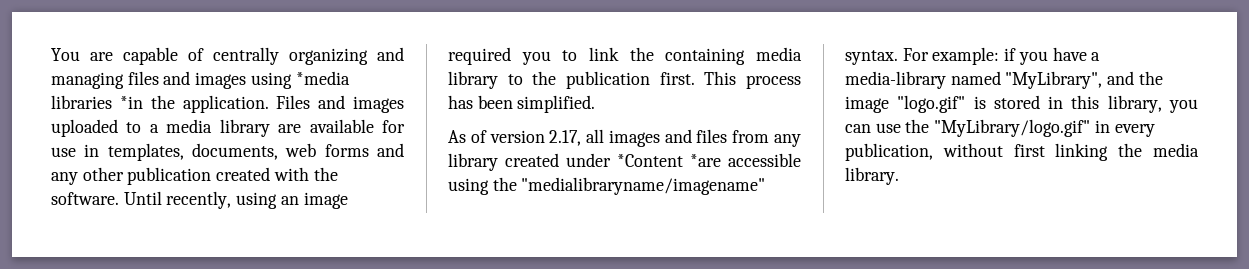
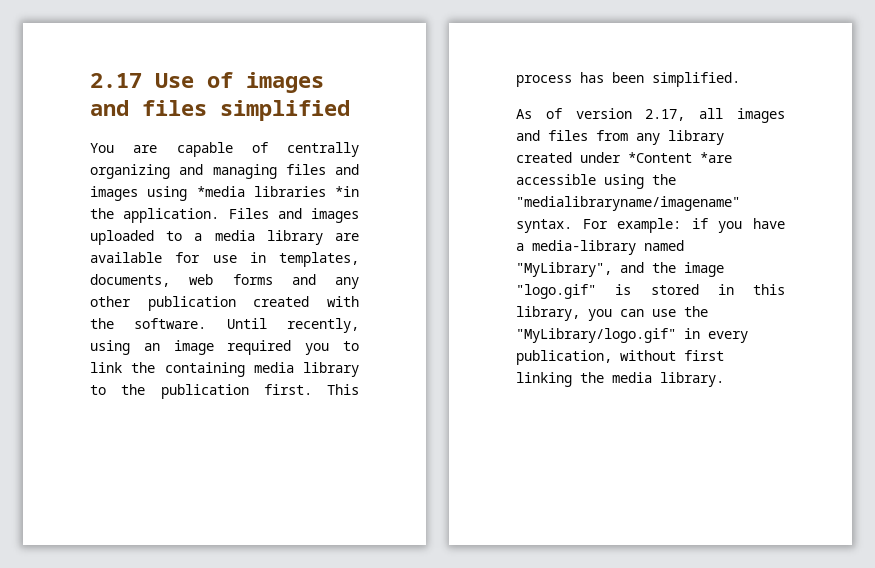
+ 2.17 Use of images and files simplified

